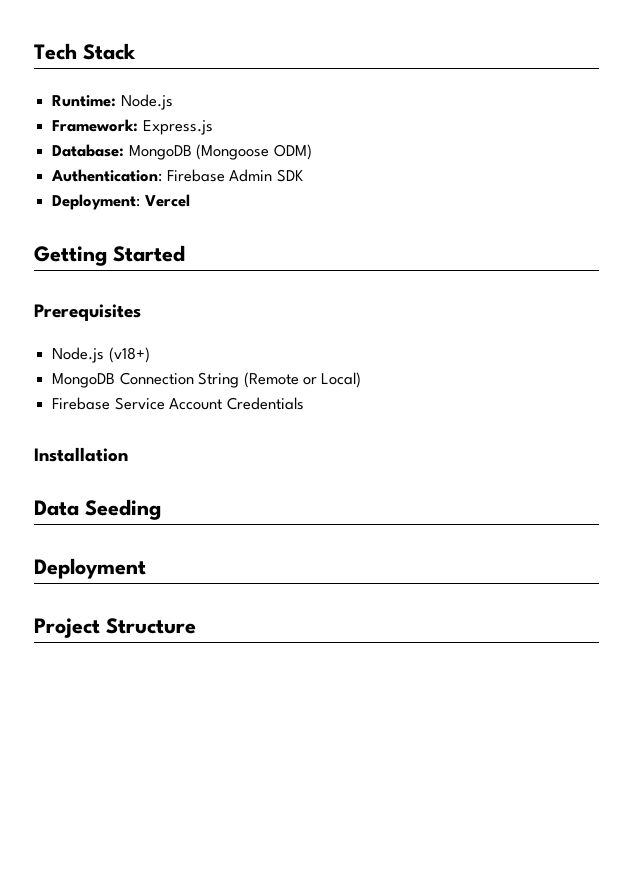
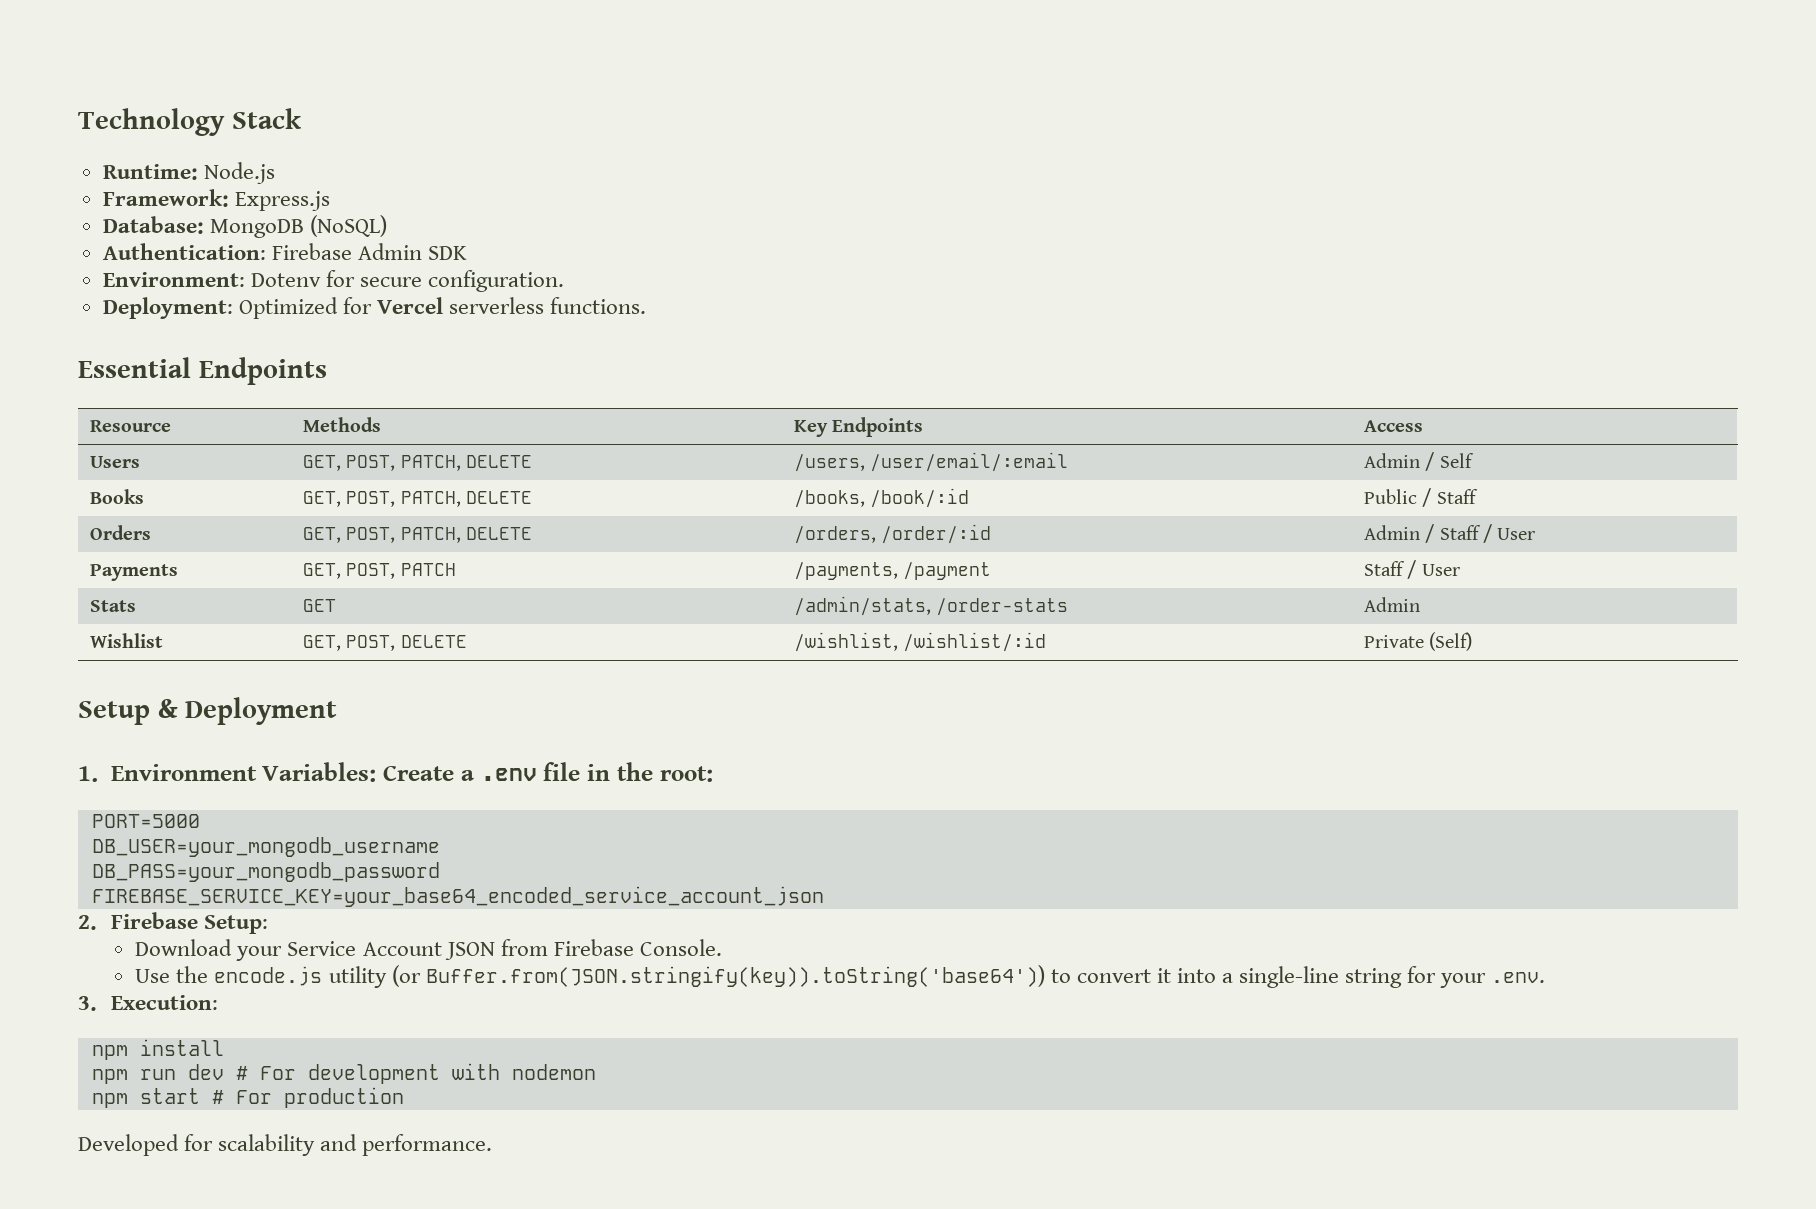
- Tech Stack
+ Technology Stack
- Database: MongoDB (Mongoose ODM)
+ Database: MongoDB (NoSQL)
+ Environment: Dotenv for secure configuration.
- Deployment: Vercel
- Getting Started
- Prerequisites
- Node.js (v18+)
- MongoDB Connection String (Remote or Local)
- Firebase Service Account Credentials
- Installation
- Data Seeding
- Deployment
- Project Structure
+ Deployment: Optimized for Vercel serverless functions.
+ Essential Endpoints
+ Resource | Methods | Key Endpoints | Access
+ Users | GET, POST, PATCH, DELETE | /users, /user/email/:email | Admin / Self
+ Books | GET, POST, PATCH, DELETE | /books, /book/:id | Public / Staff
+ Orders | GET, POST, PATCH, DELETE | /orders, /order/:id | Admin / Staff / User
+ Payments | GET, POST, PATCH | /payments, /payment | Staff / User
+ Stats | GET | /admin/stats, /order-stats | Admin
+ Wishlist | GET, POST, DELETE | /wishlist, /wishlist/:id | Private (Self)
+ Setup & Deployment
+ 1. Environment Variables: Create a .env file in the root:
+ PORT=5000
+ DB_USER=your_mongodb_username
+ DB_PASS=your_mongodb_password
+ FIREBASE_SERVICE_KEY=your_base64_encoded_service_account_json
+ 2. Firebase Setup:
+ Download your Service Account JSON from Firebase Console.
+ Use the encode.js utility (or Buffer.from(JSON.stringify(key)).toString('base64')) to convert it into a single-line string for your .env.
+ 3. Execution:
+ npm install
+ npm run dev # For development with nodemon
+ npm start # For production
+ Developed for scalability and performance.

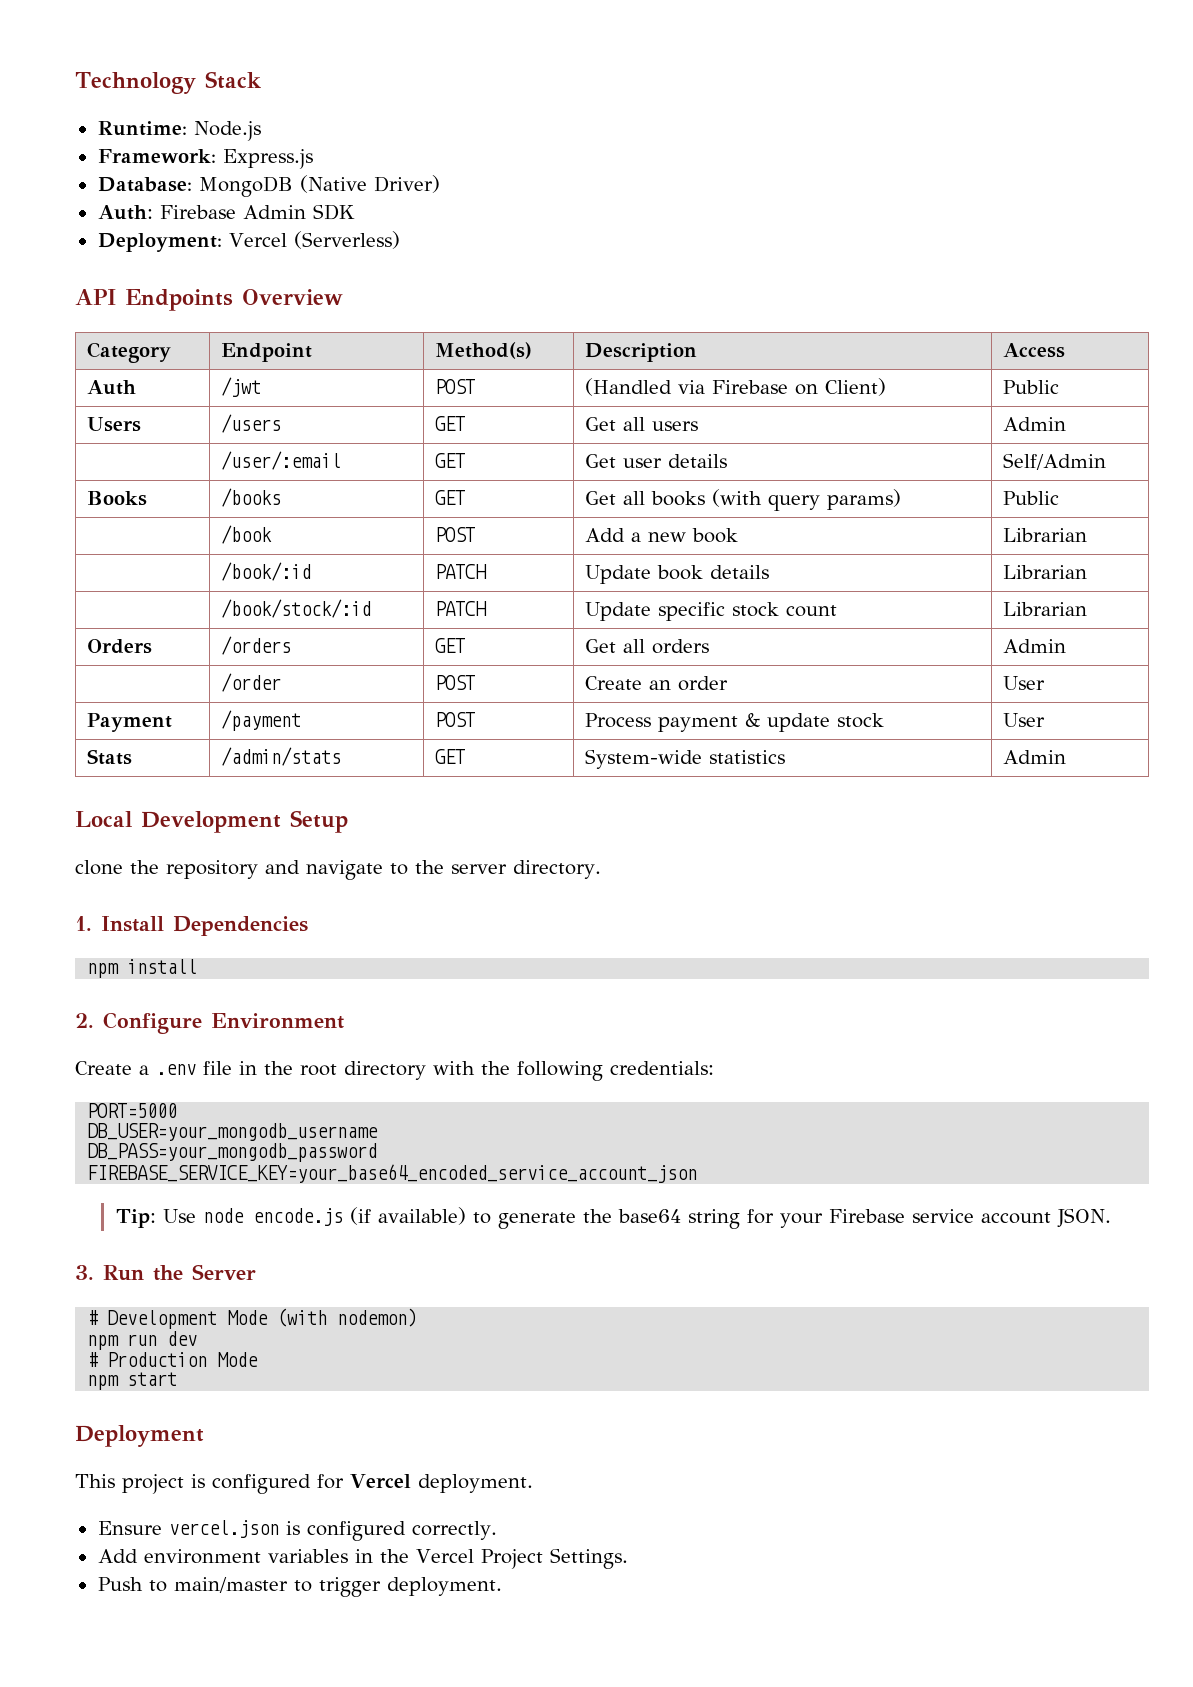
- Database: MongoDB (NoSQL)
- Authentication: Firebase Admin SDK
+ Database: MongoDB (Native Driver)
+ Auth: Firebase Admin SDK
- Environment: Dotenv for secure configuration.
- Deployment: Optimized for Vercel serverless functions.
- Essential Endpoints
- Resource | Methods | Key Endpoints | Access
- Users | GET, POST, PATCH, DELETE | /users, /user/email/:email | Admin / Self
- Books | GET, POST, PATCH, DELETE | /books, /book/:id | Public / Staff
- Orders | GET, POST, PATCH, DELETE | /orders, /order/:id | Admin / Staff / User
- Payments | GET, POST, PATCH | /payments, /payment | Staff / User
+ Deployment: Vercel (Serverless)
+ API Endpoints Overview
+ Category | Endpoint | Method(s) | Description | Access
+ Auth | /jwt | POST | (Handled via Firebase on Client) | Public
+ Users | /users | GET | Get all users | Admin
+ | /user/:email | GET | Get user details | Self/Admin
+ Books | /books | GET | Get all books (with query params) | Public
+ | /book | POST | Add a new book | Librarian
+ | /book/:id | PATCH | Update book details | Librarian
+ | /book/stock/:id | PATCH | Update specific stock count | Librarian
+ Orders | /orders | GET | Get all orders | Admin
+ | /order | POST | Create an order | User
+ Payment | /payment | POST | Process payment & update stock | User
- Stats | GET | /admin/stats, /order-stats | Admin
- Wishlist | GET, POST, DELETE | /wishlist, /wishlist/:id | Private (Self)
- Setup & Deployment
- 1. Environment Variables: Create a .env file in the root:
+ Stats | /admin/stats | GET | System-wide statistics | Admin
+ Local Development Setup
+ clone the repository and navigate to the server directory.
+ 1. Install Dependencies
+ npm install
+ 2. Configure Environment
+ Create a .env file in the root directory with the following credentials:
  PORT=5000
  DB_USER=your_mongodb_username
  DB_PASS=your_mongodb_password
  FIREBASE_SERVICE_KEY=your_base64_encoded_service_account_json
- 2. Firebase Setup:
- Download your Service Account JSON from Firebase Console.
- Use the encode.js utility (or Buffer.from(JSON.stringify(key)).toString('base64')) to convert it into a single-line string for your .env.
- 3. Execution:
- npm install
- npm run dev # For development with nodemon
- npm start # For production
- Developed for scalability and performance.
+ Tip: Use node encode.js (if available) to generate the base64 string for your Firebase service account JSON.
+ 3. Run the Server
+ # Development Mode (with nodemon)
+ npm run dev
+ # Production Mode
+ npm start
+ Deployment
+ This project is configured for Vercel deployment.
+ Ensure vercel.json is configured correctly.
+ Add environment variables in the Vercel Project Settings.
+ Push to main/master to trigger deployment.

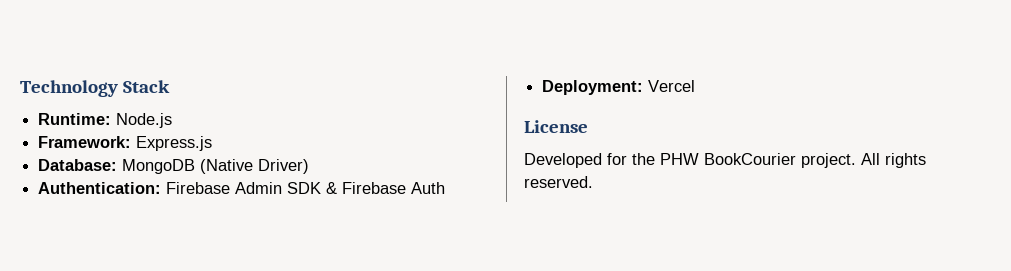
- Auth: Firebase Admin SDK
+ Authentication: Firebase Admin SDK & Firebase Auth
- Deployment: Vercel (Serverless)
- API Endpoints Overview
- Category | Endpoint | Method(s) | Description | Access
- Auth | /jwt | POST | (Handled via Firebase on Client) | Public
- Users | /users | GET | Get all users | Admin
- | /user/:email | GET | Get user details | Self/Admin
- Books | /books | GET | Get all books (with query params) | Public
- | /book | POST | Add a new book | Librarian
- | /book/:id | PATCH | Update book details | Librarian
- | /book/stock/:id | PATCH | Update specific stock count | Librarian
- Orders | /orders | GET | Get all orders | Admin
- | /order | POST | Create an order | User
- Payment | /payment | POST | Process payment & update stock | User
- Stats | /admin/stats | GET | System-wide statistics | Admin
- Local Development Setup
- clone the repository and navigate to the server directory.
- 1. Install Dependencies
- npm install
- 2. Configure Environment
- Create a .env file in the root directory with the following credentials:
- PORT=5000
- DB_USER=your_mongodb_username
- DB_PASS=your_mongodb_password
- FIREBASE_SERVICE_KEY=your_base64_encoded_service_account_json
- Tip: Use node encode.js (if available) to generate the base64 string for your Firebase service account JSON.
- 3. Run the Server
- # Development Mode (with nodemon)
- npm run dev
- # Production Mode
- npm start
- Deployment
- This project is configured for Vercel deployment.
- Ensure vercel.json is configured correctly.
- Add environment variables in the Vercel Project Settings.
- Push to main/master to trigger deployment.
+ Deployment: Vercel
+ License
+ Developed for the PHW BookCourier project. All rights reserved.

